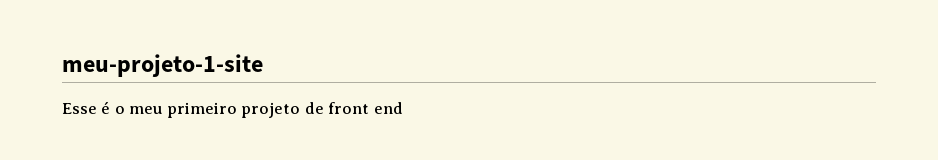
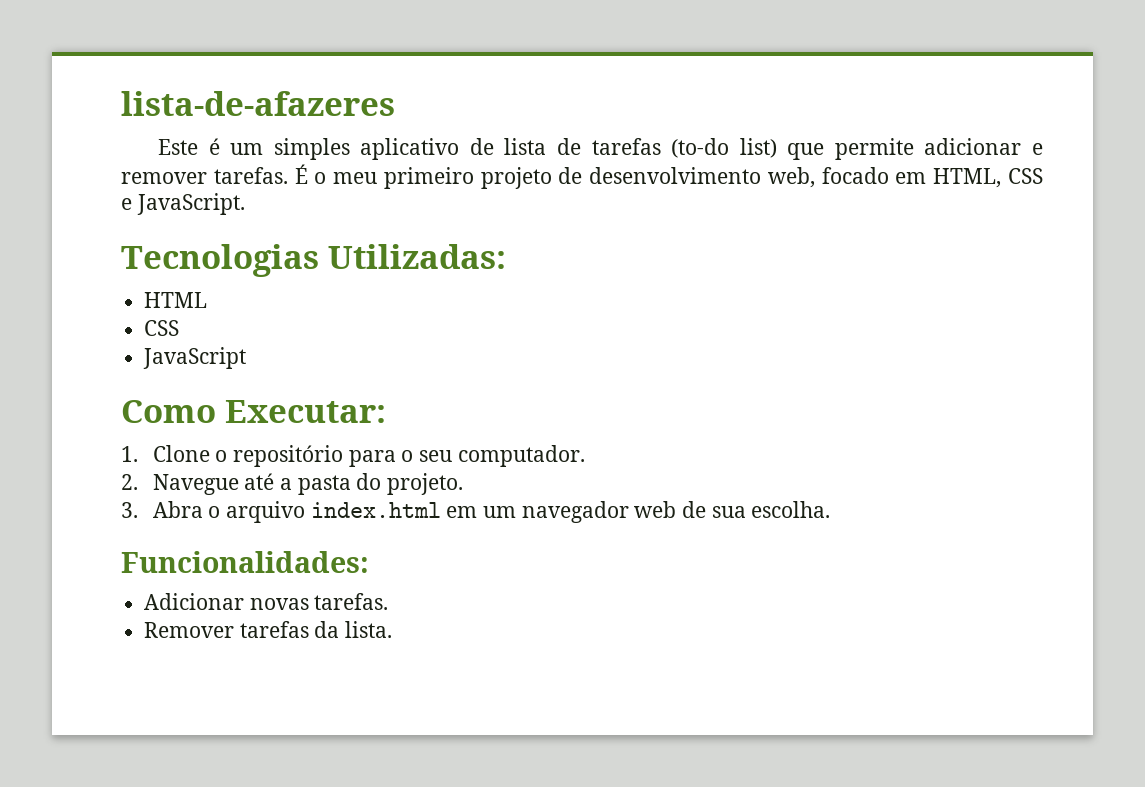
- meu-projeto-1-site
- Esse é o meu primeiro projeto de front end
+ lista-de-afazeres
+ Este é um simples aplicativo de lista de tarefas (to-do list) que permite adicionar e remover tarefas. É o meu primeiro projeto de desenvolvimento web, focado em HTML, CSS e JavaScript.
+ Tecnologias Utilizadas:
+ HTML
+ CSS
+ JavaScript
+ Como Executar:
+ 1. Clone o repositório para o seu computador.
+ 2. Navegue até a pasta do projeto.
+ 3. Abra o arquivo index.html em um navegador web de sua escolha.
+ Funcionalidades:
+ Adicionar novas tarefas.
+ Remover tarefas da lista.

